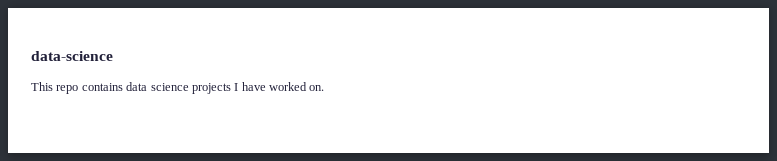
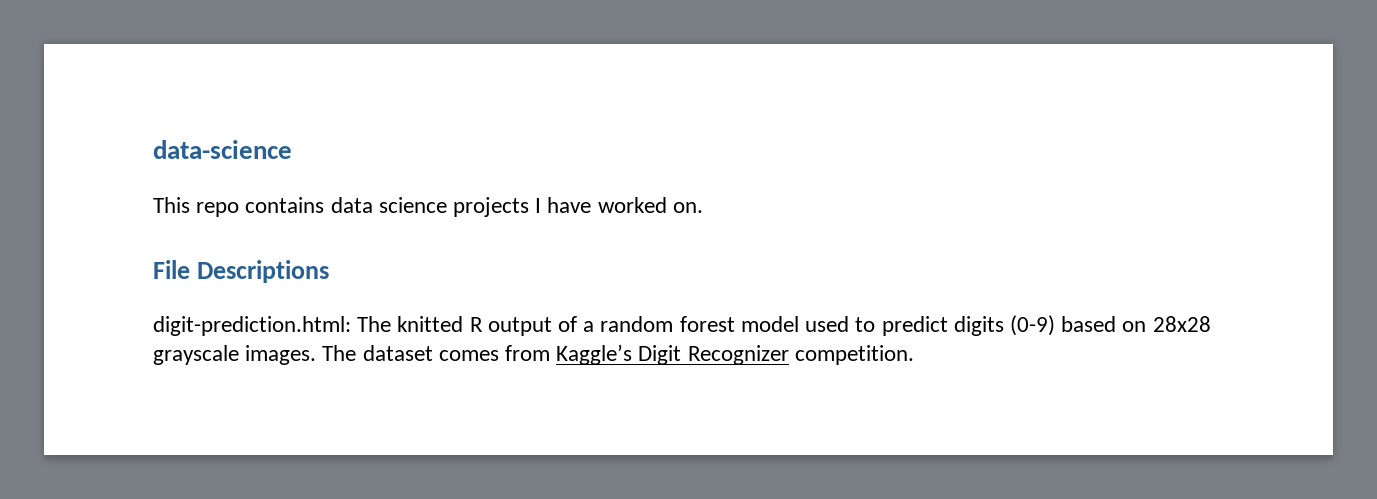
+ File Descriptions
+ digit-prediction.html: The knitted R output of a random forest model used to predict digits (0-9) based on 28x28 grayscale images. The dataset comes from Kaggle’s Digit Recognizer competition.

